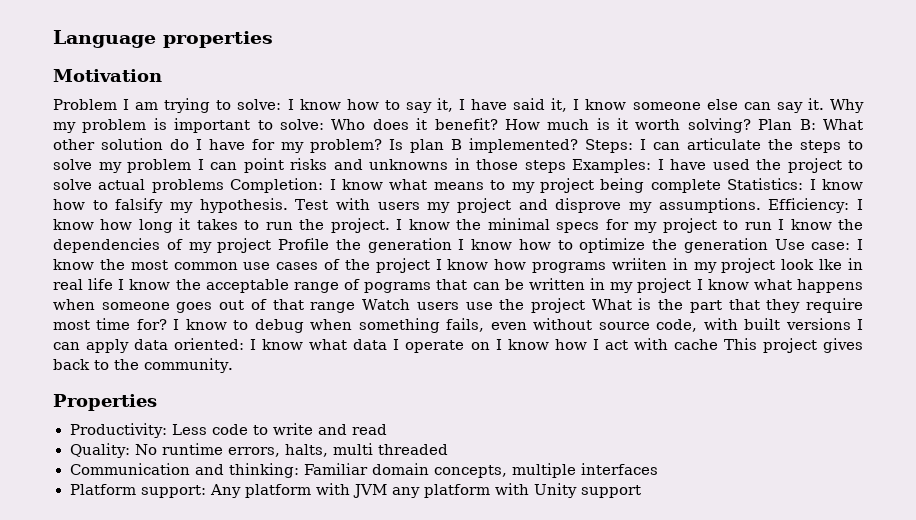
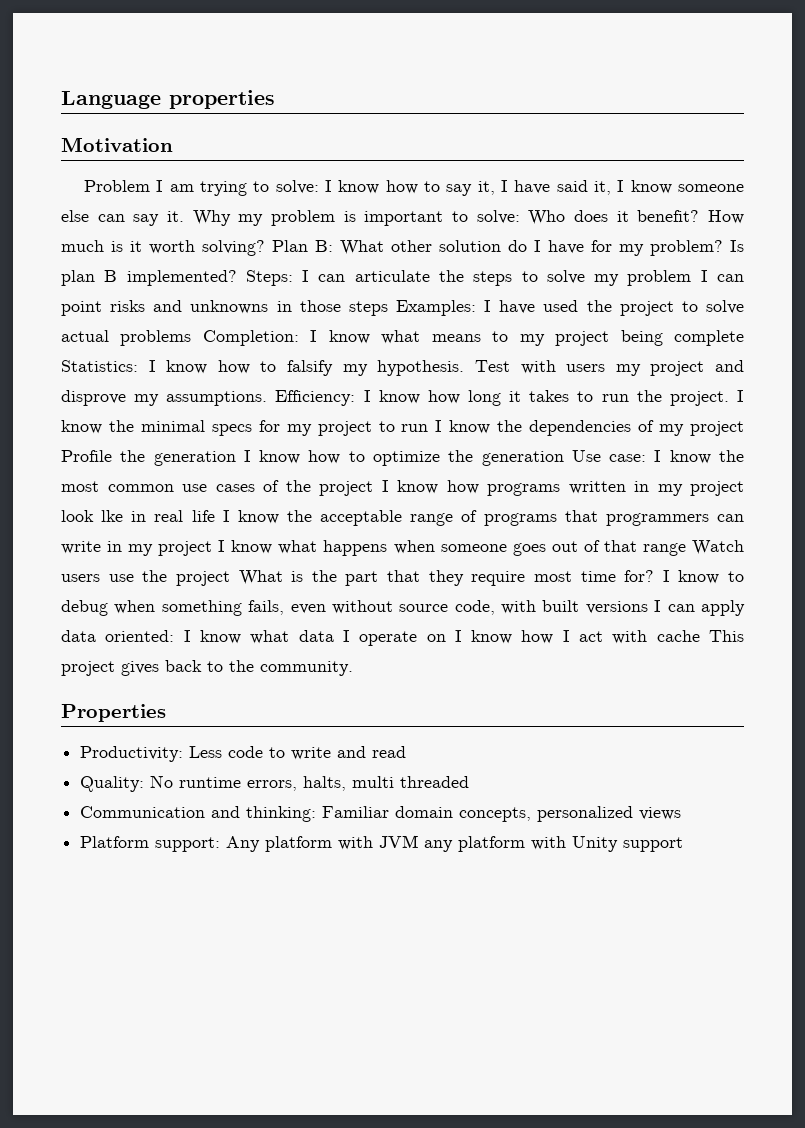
- I know the most common use cases of the project I know how programs wriiten in my project look lke in real life I know the acceptable range of pograms that can be written in my project I know what happens when someone goes out of that range Watch users use the project What is the part that they require most time for?
+ I know the most common use cases of the project I know how programs written in my project look lke in real life I know the acceptable range of programs that programmers can write in my project I know what happens when someone goes out of that range Watch users use the project What is the part that they require most time for?
- Communication and thinking: Familiar domain concepts, multiple interfaces
+ Communication and thinking: Familiar domain concepts, personalized views

